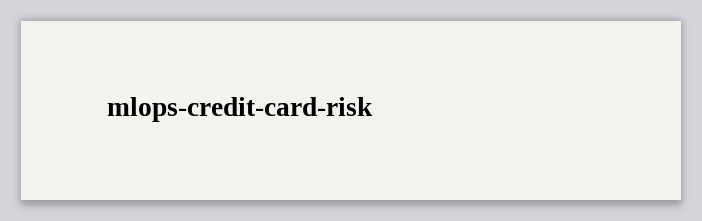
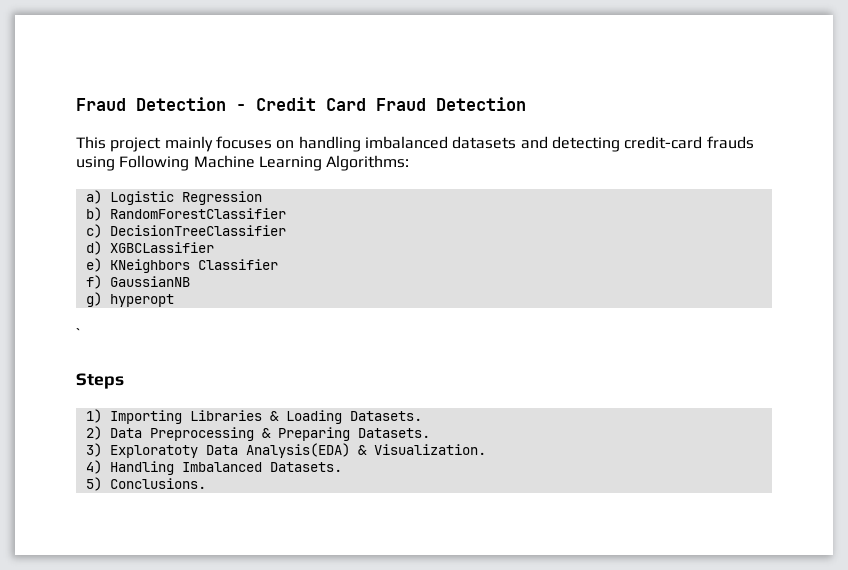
- mlops-credit-card-risk
+ Fraud Detection - Credit Card Fraud Detection
+ This project mainly focuses on handling imbalanced datasets and detecting credit-card frauds using Following Machine Learning Algorithms:
+ a) Logistic Regression
+ b) RandomForestClassifier
+ c) DecisionTreeClassifier
+ d) XGBCLassifier
+ e) KNeighbors Classifier
+ f) GaussianNB
+ g) hyperopt
+ `
+ Steps
+ 1) Importing Libraries & Loading Datasets.
+ 2) Data Preprocessing & Preparing Datasets.
+ 3) Exploratoty Data Analysis(EDA) & Visualization.
+ 4) Handling Imbalanced Datasets.
+ 5) Conclusions.

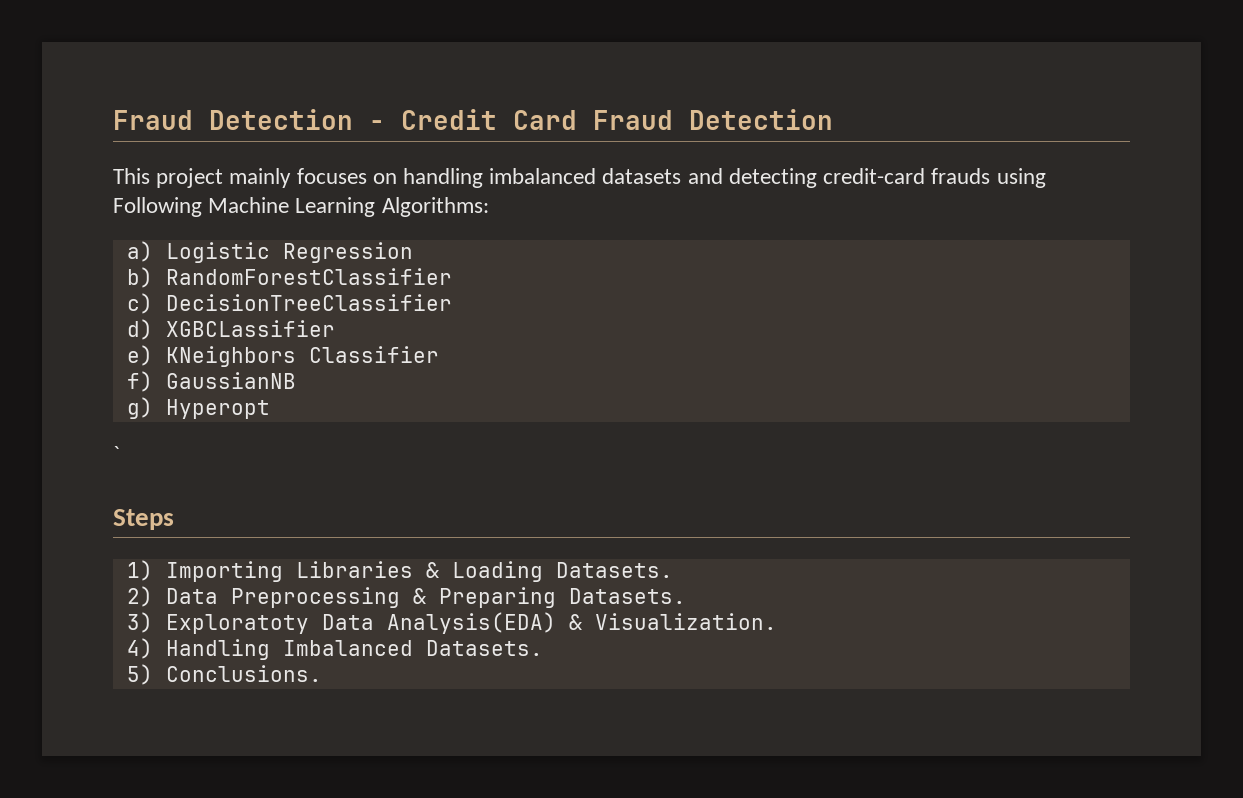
- g) hyperopt
+ g) Hyperopt

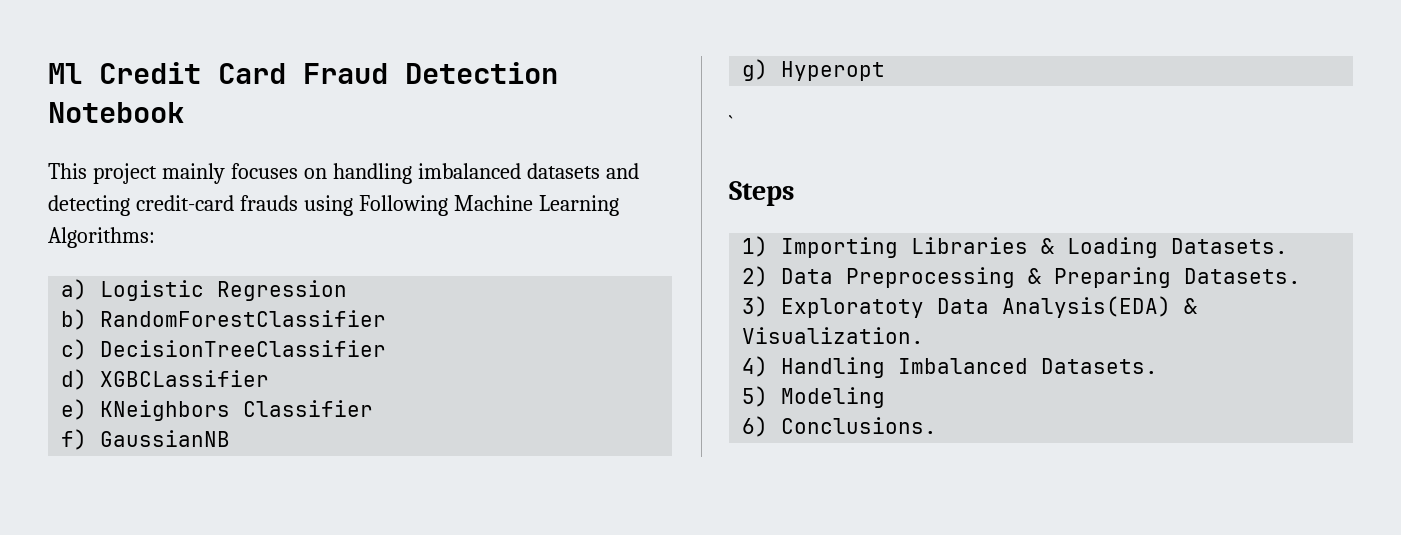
- Fraud Detection - Credit Card Fraud Detection
+ Ml Credit Card Fraud Detection Notebook
- 5) Conclusions.
+ 5) Modeling
+ 6) Conclusions.

